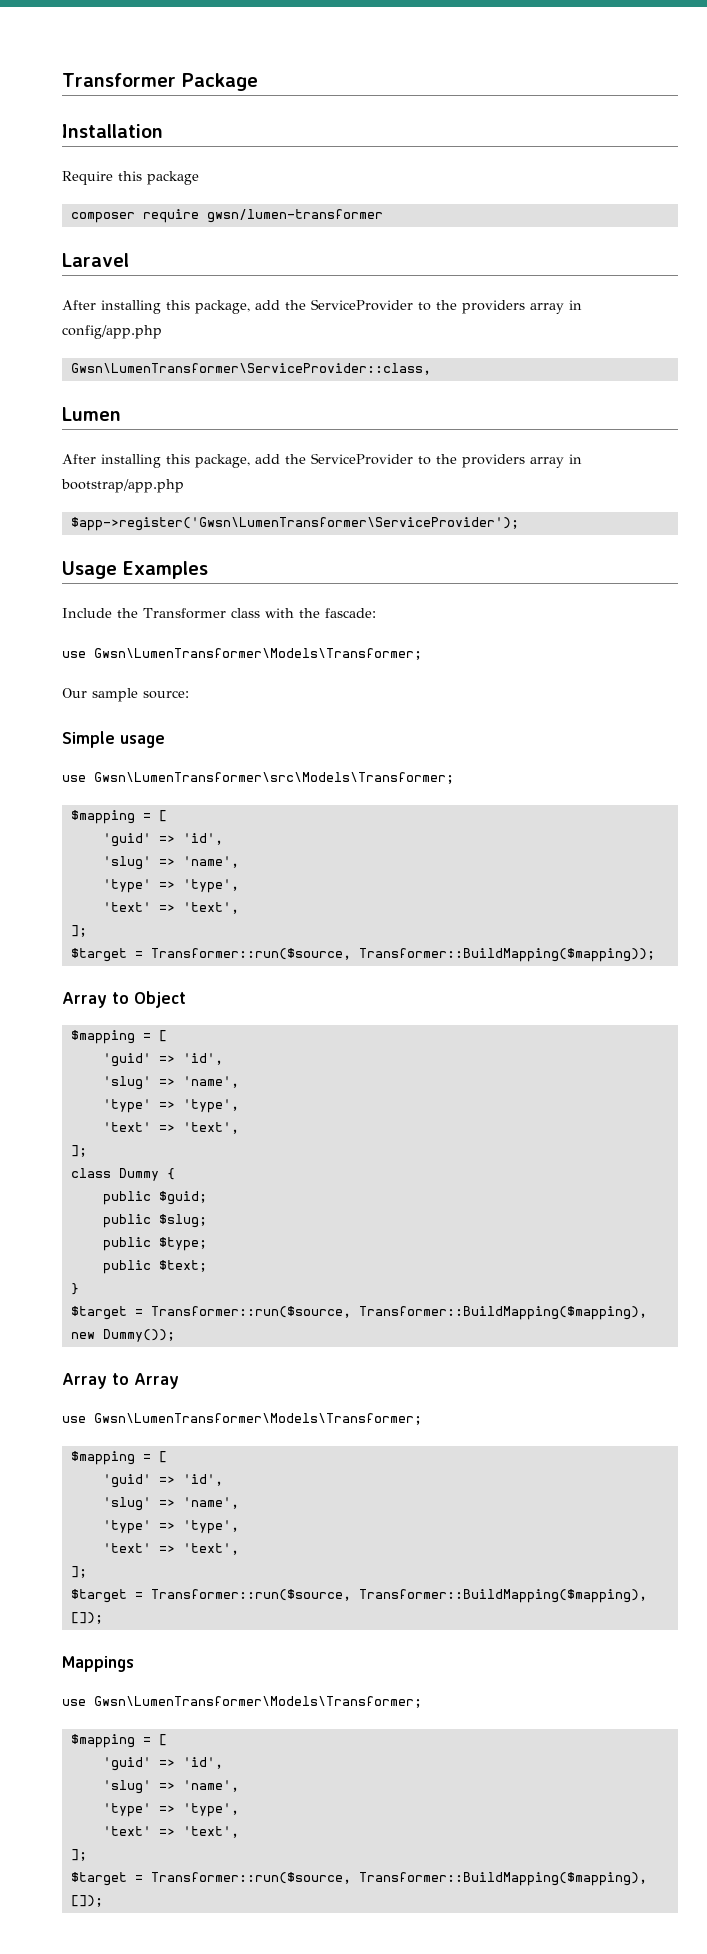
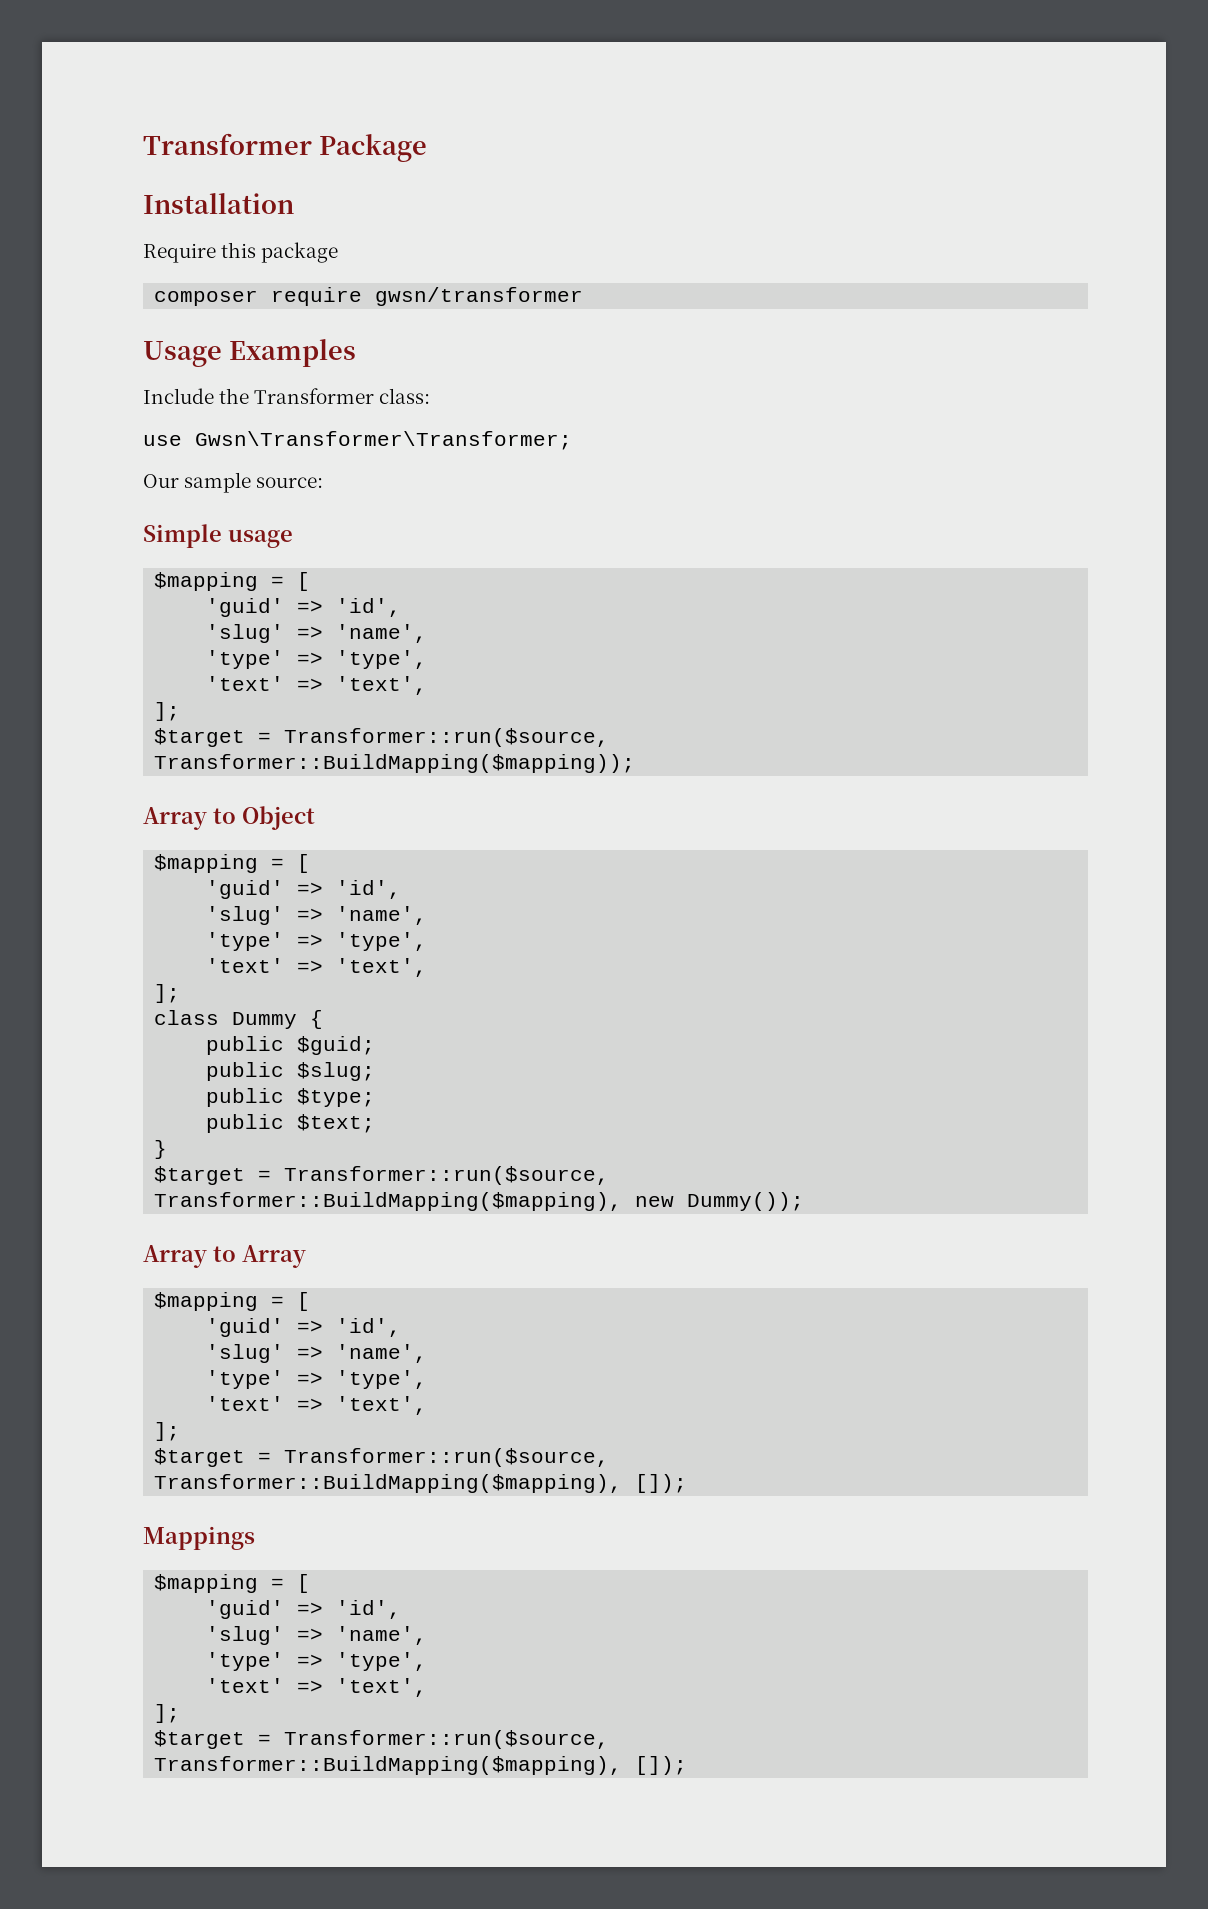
- composer require gwsn/lumen-transformer
- Laravel
- After installing this package, add the ServiceProvider to the providers array in config/app.php
- Gwsn\LumenTransformer\ServiceProvider::class,
- Lumen
- After installing this package, add the ServiceProvider to the providers array in bootstrap/app.php
- $app->register('Gwsn\LumenTransformer\ServiceProvider');
+ composer require gwsn/transformer
- Include the Transformer class with the fascade:
- use Gwsn\LumenTransformer\Models\Transformer;
+ Include the Transformer class:
+ use Gwsn\Transformer\Transformer;
- use Gwsn\LumenTransformer\src\Models\Transformer;
  Array to Array
- use Gwsn\LumenTransformer\Models\Transformer;
  Mappings
- use Gwsn\LumenTransformer\Models\Transformer;

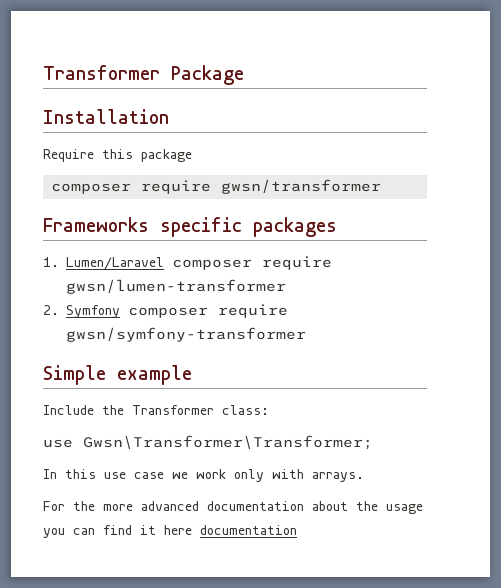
- Usage Examples
+ Frameworks specific packages
+ 1. Lumen/Laravel composer require gwsn/lumen-transformer
+ 2. Symfony composer require gwsn/symfony-transformer
+ Simple example
- Our sample source:
- Simple usage
- $mapping = [
- 'guid' => 'id',
- 'slug' => 'name',
- 'type' => 'type',
- 'text' => 'text',
- ];
- $target = Transformer::run($source, Transformer::BuildMapping($mapping));
- Array to Object
- $mapping = [
- 'guid' => 'id',
- 'slug' => 'name',
- 'type' => 'type',
- 'text' => 'text',
- ];
- class Dummy {
- public $guid;
- public $slug;
- public $type;
- public $text;
- }
- $target = Transformer::run($source, Transformer::BuildMapping($mapping), new Dummy());
- Array to Array
- $mapping = [
- 'guid' => 'id',
- 'slug' => 'name',
- 'type' => 'type',
- 'text' => 'text',
- ];
- $target = Transformer::run($source, Transformer::BuildMapping($mapping), []);
- Mappings
- $mapping = [
- 'guid' => 'id',
- 'slug' => 'name',
- 'type' => 'type',
- 'text' => 'text',
- ];
- $target = Transformer::run($source, Transformer::BuildMapping($mapping), []);
+ In this use case we work only with arrays.
+ For the more advanced documentation about the usage you can find it here documentation

